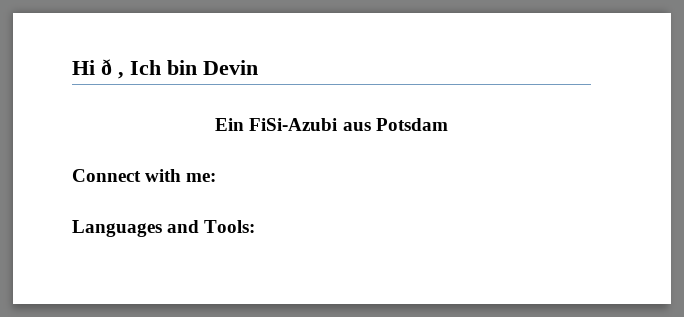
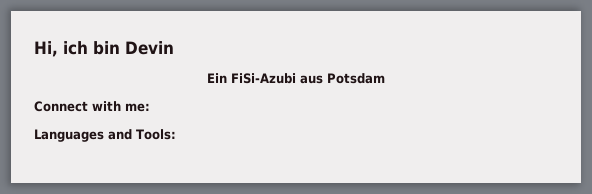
- Hi ð , Ich bin Devin
+ Hi, ich bin Devin

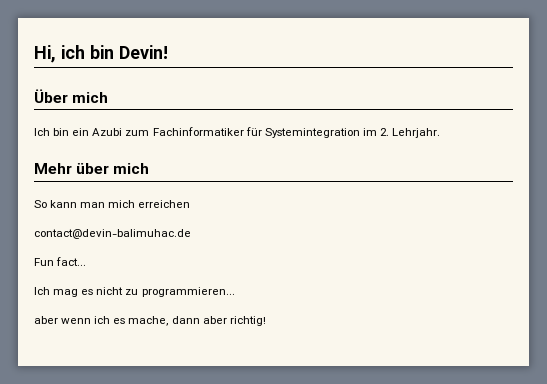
- Hi, ich bin Devin
- Ein FiSi-Azubi aus Potsdam
- Connect with me:
- Languages and Tools:
+ Hi, ich bin Devin!
+ Über mich
+ Ich bin ein Azubi zum Fachinformatiker für Systemintegration im 2. Lehrjahr.
+ Mehr über mich
+ So kann man mich erreichen
+ contact@devin-balimuhac.de
+ Fun fact...
+ Ich mag es nicht zu programmieren...
+ aber wenn ich es mache, dann aber richtig!

